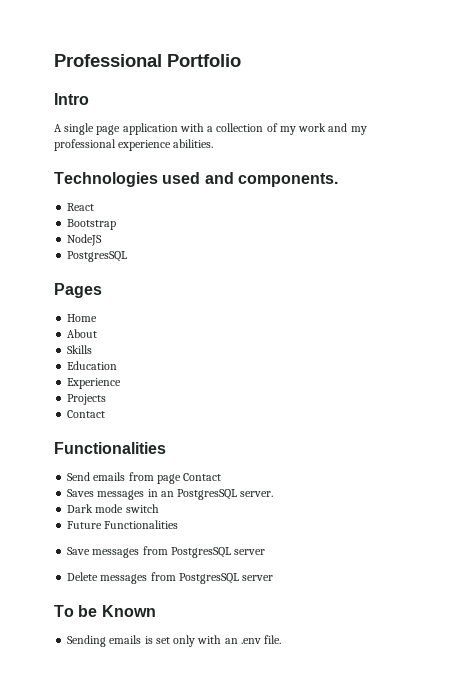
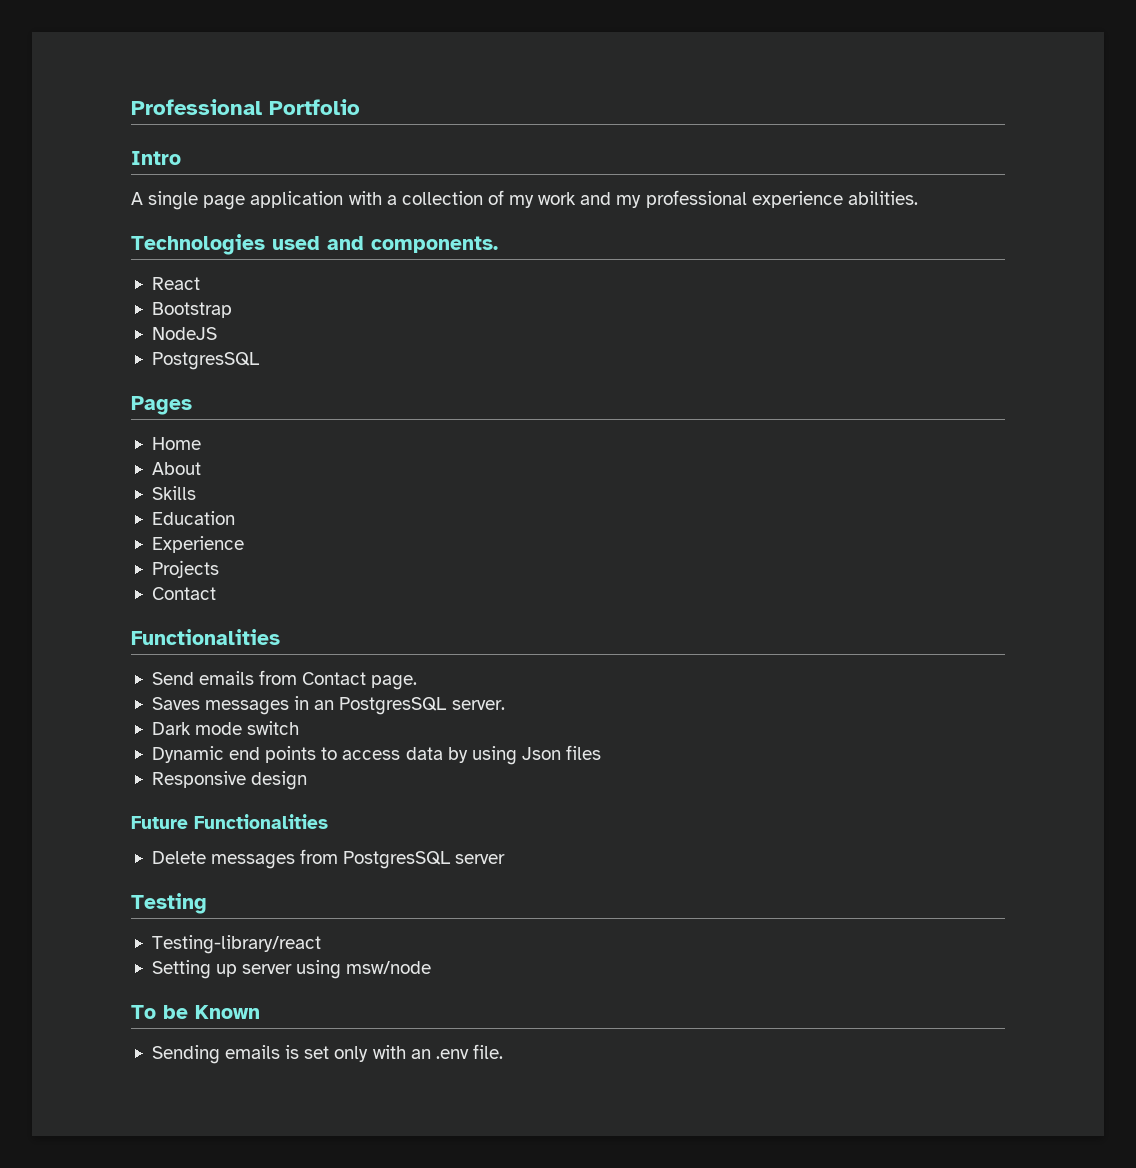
- Send emails from page Contact
+ Send emails from Contact page.
+ Dynamic end points to access data by using Json files
+ Responsive design
  Future Functionalities
- Save messages from PostgresSQL server
+ Testing
+ Testing-library/react
+ Setting up server using msw/node

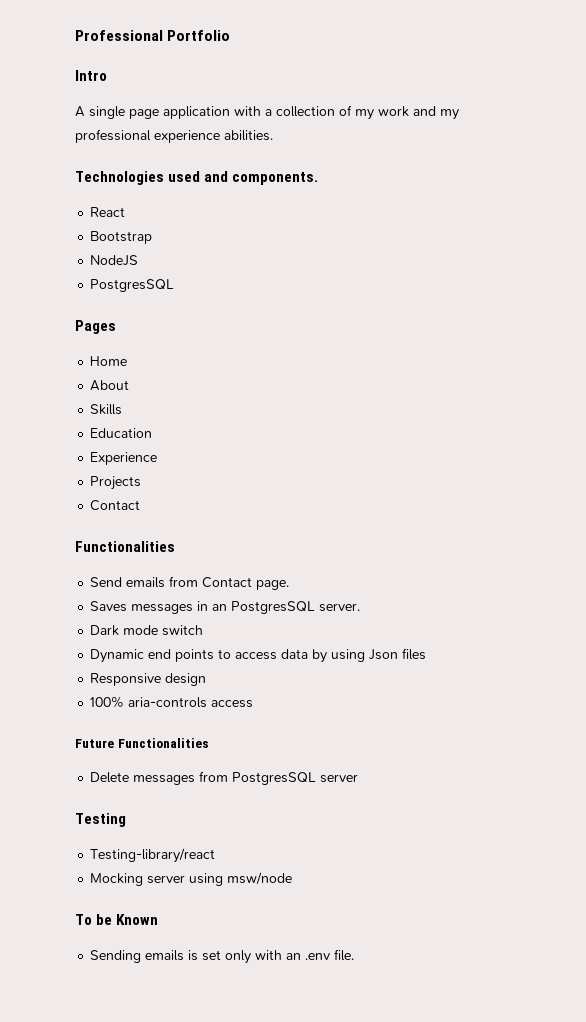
+ 100% aria-controls access
- Setting up server using msw/node
+ Mocking server using msw/node

